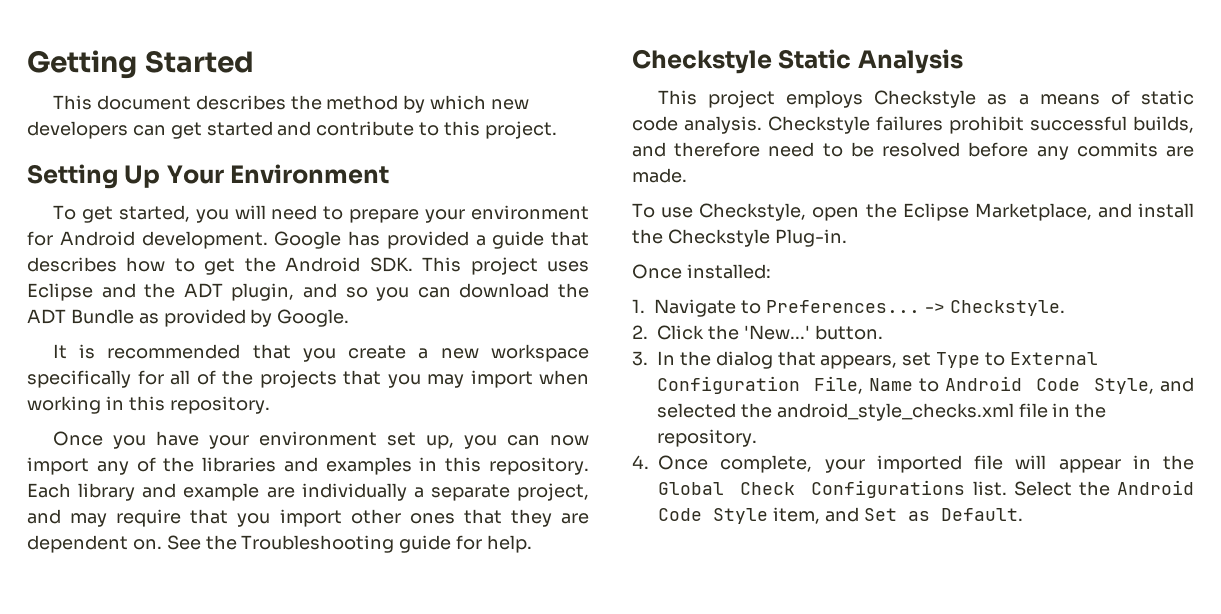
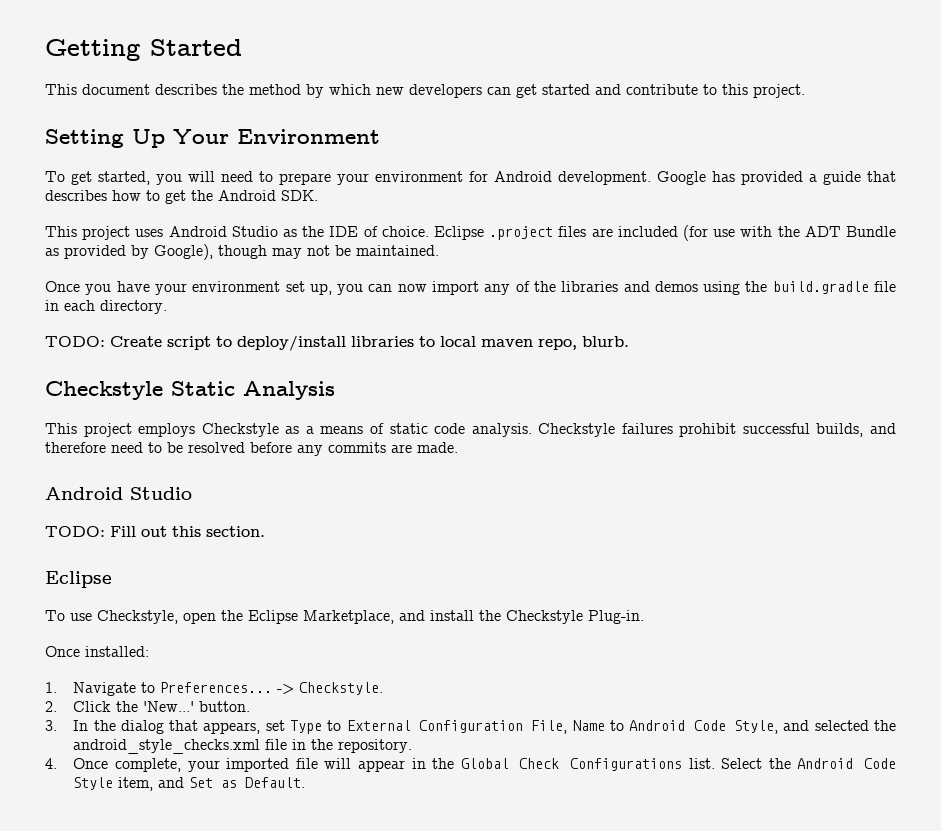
- Google has provided a guide that describes how to get the Android SDK. This project uses Eclipse and the ADT plugin, and so you can download the ADT Bundle as provided by Google.
- It is recommended that you create a new workspace specifically for all of the projects that you may import when working in this repository.
+ Google has provided a guide that describes how to get the Android SDK.
+ This project uses Android Studio as the IDE of choice. Eclipse .project files are included (for use with the ADT Bundle as provided by Google), though may not be maintained.
- Once you have your environment set up, you can now import any of the libraries and examples in this repository. Each library and example are individually a separate project, and may require that you import other ones that they are dependent on. See the Troubleshooting guide for help.
+ Once you have your environment set up, you can now import any of the libraries and demos using the build.gradle file in each directory.
+ TODO: Create script to deploy/install libraries to local maven repo, blurb.
  Checkstyle failures prohibit successful builds, and therefore need to be resolved before any commits are made.
+ Android Studio
+ TODO: Fill out this section.
+ Eclipse

